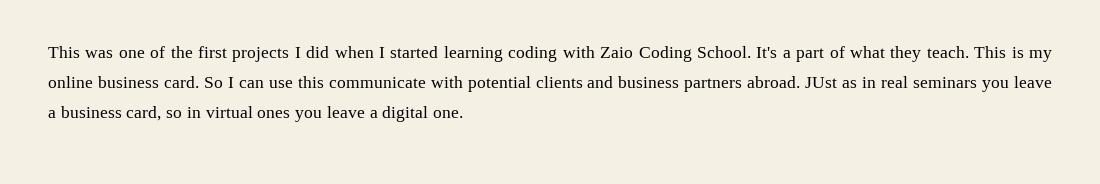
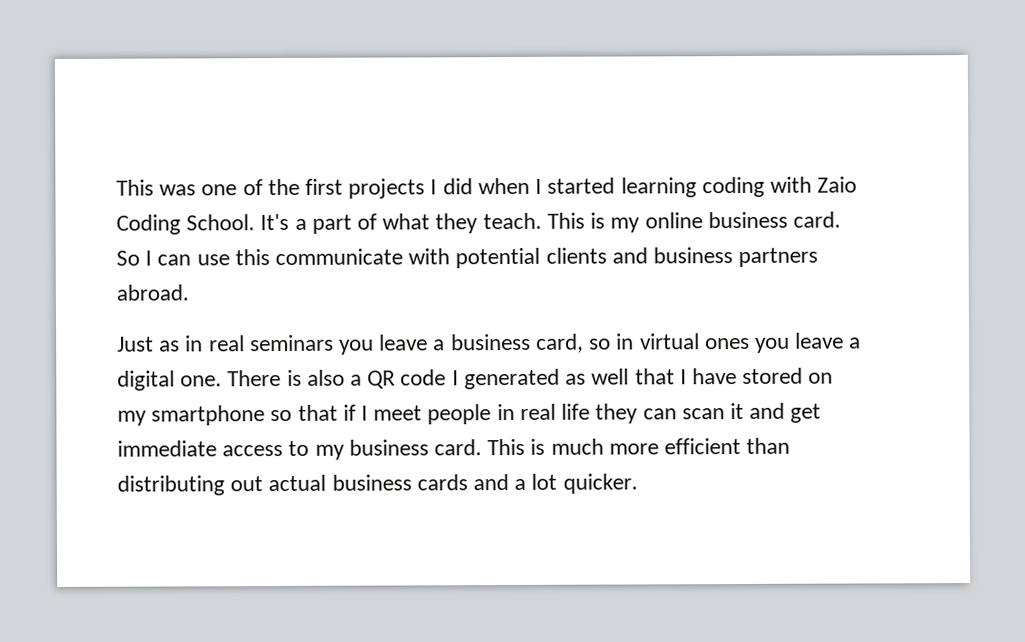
- So I can use this communicate with potential clients and business partners abroad. JUst as in real seminars you leave a business card, so in virtual ones you leave a digital one.
+ So I can use this communicate with potential clients and business partners abroad.
+ Just as in real seminars you leave a business card, so in virtual ones you leave a digital one.
+ There is also a QR code I generated as well that I have stored on my smartphone so that if I meet people in real life they can scan it and get immediate access to my business card. This is much more efficient than distributing out actual business cards and a lot quicker.

